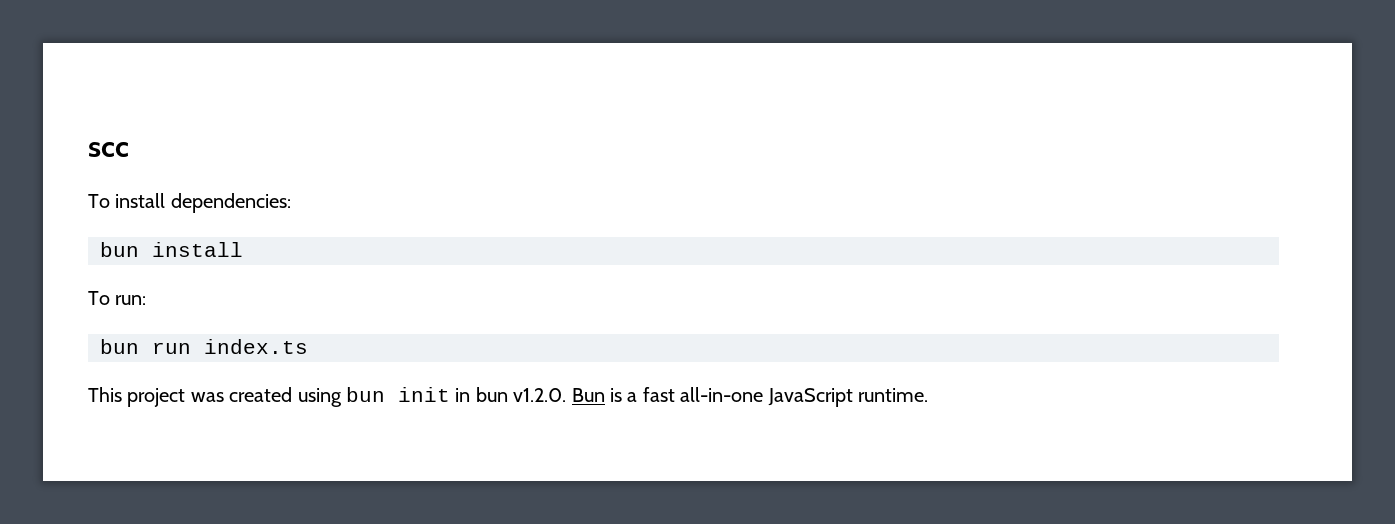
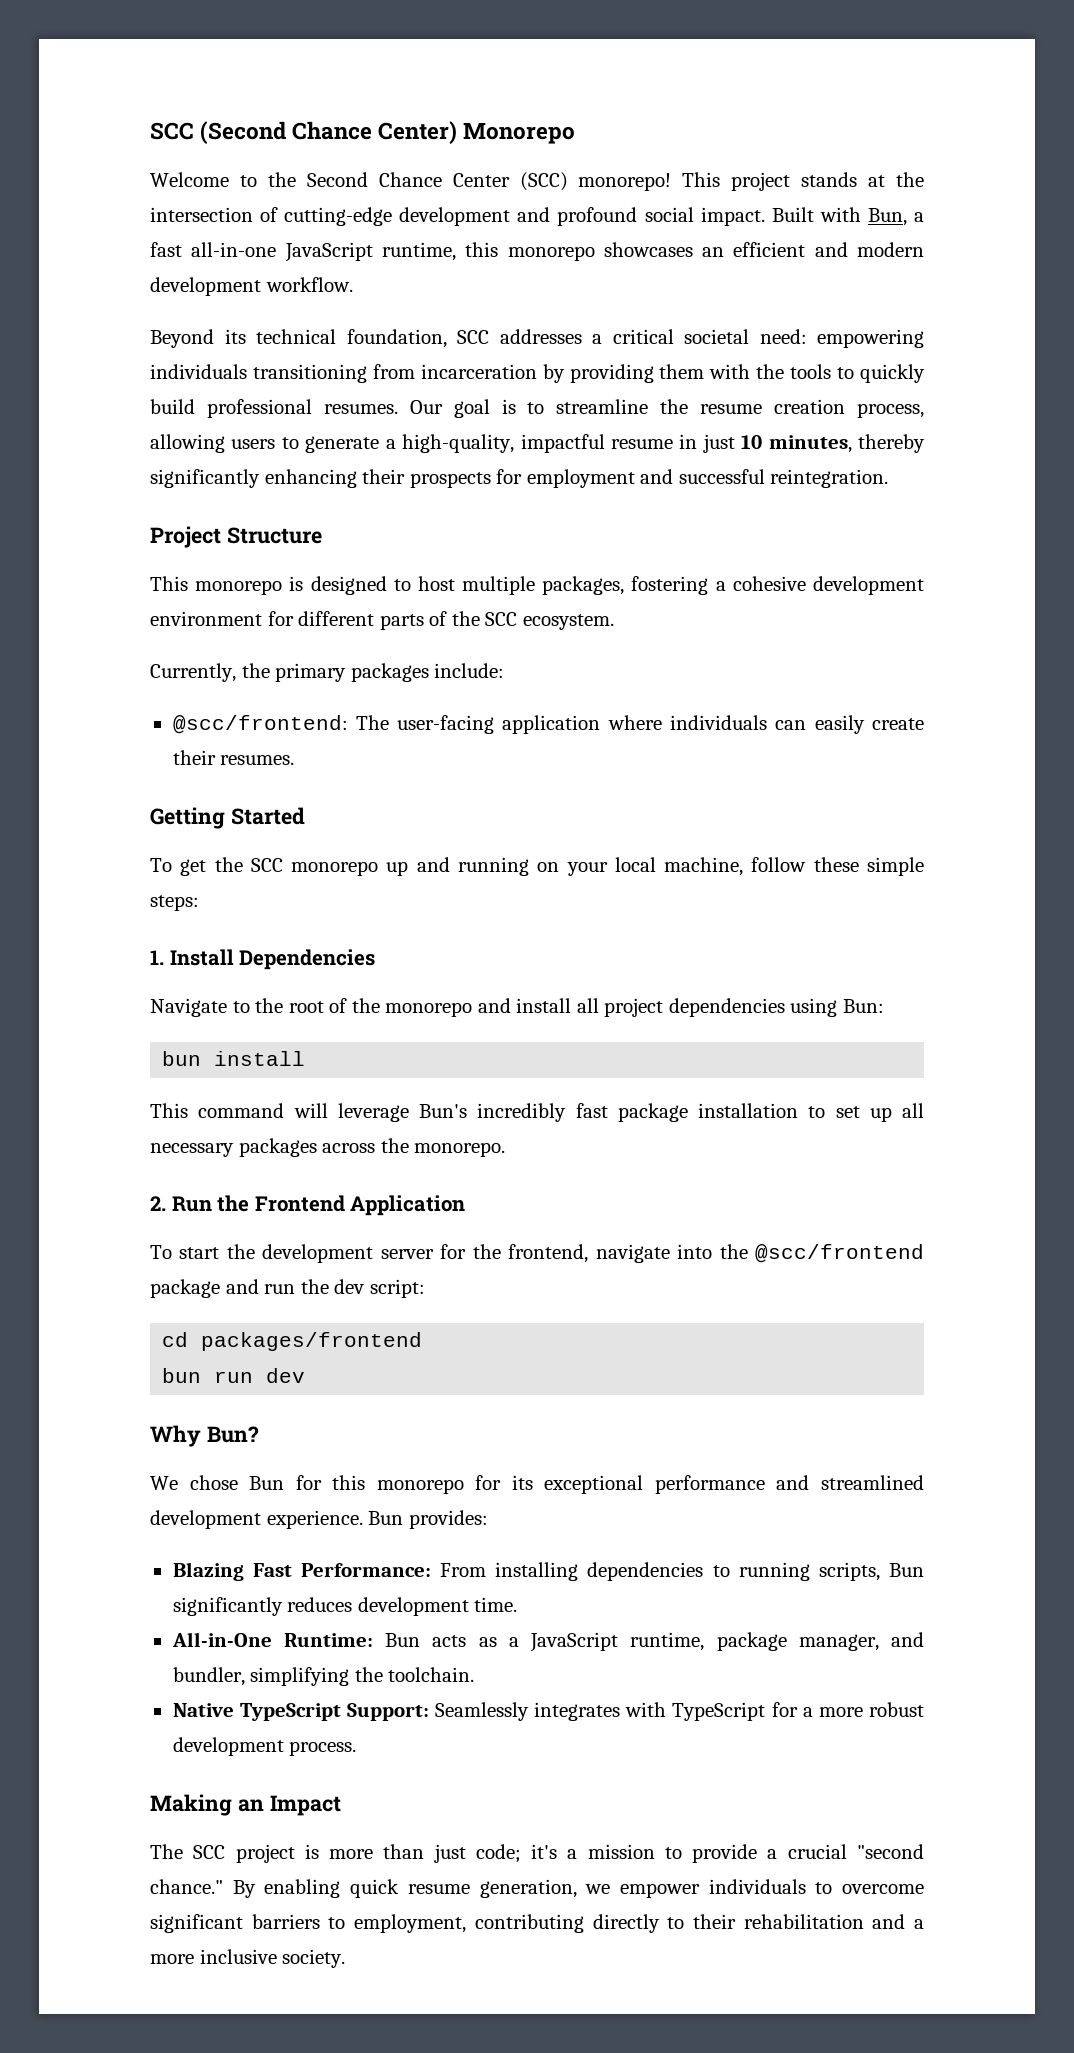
- scc
- To install dependencies:
+ SCC (Second Chance Center) Monorepo
+ Welcome to the Second Chance Center (SCC) monorepo! This project stands at the intersection of cutting-edge development and profound social impact. Built with Bun, a fast all-in-one JavaScript runtime, this monorepo showcases an efficient and modern development workflow.
+ Beyond its technical foundation, SCC addresses a critical societal need: empowering individuals transitioning from incarceration by providing them with the tools to quickly build professional resumes. Our goal is to streamline the resume creation process, allowing users to generate a high-quality, impactful resume in just 10 minutes, thereby significantly enhancing their prospects for employment and successful reintegration.
+ Project Structure
+ This monorepo is designed to host multiple packages, fostering a cohesive development environment for different parts of the SCC ecosystem.
+ Currently, the primary packages include:
+ @scc/frontend: The user-facing application where individuals can easily create their resumes.
+ Getting Started
+ To get the SCC monorepo up and running on your local machine, follow these simple steps:
+ 1. Install Dependencies
+ Navigate to the root of the monorepo and install all project dependencies using Bun:
  bun install
- To run:
- bun run index.ts
- This project was created using bun init in bun v1.2.0. Bun is a fast all-in-one JavaScript runtime.
+ This command will leverage Bun's incredibly fast package installation to set up all necessary packages across the monorepo.
+ 2. Run the Frontend Application
+ To start the development server for the frontend, navigate into the @scc/frontend package and run the dev script:
+ cd packages/frontend
+ bun run dev
+ Why Bun?
+ We chose Bun for this monorepo for its exceptional performance and streamlined development experience. Bun provides:
+ Blazing Fast Performance: From installing dependencies to running scripts, Bun significantly reduces development time.
+ All-in-One Runtime: Bun acts as a JavaScript runtime, package manager, and bundler, simplifying the toolchain.
+ Native TypeScript Support: Seamlessly integrates with TypeScript for a more robust development process.
+ Making an Impact
+ The SCC project is more than just code; it's a mission to provide a crucial "second chance." By enabling quick resume generation, we empower individuals to overcome significant barriers to employment, contributing directly to their rehabilitation and a more inclusive society.

